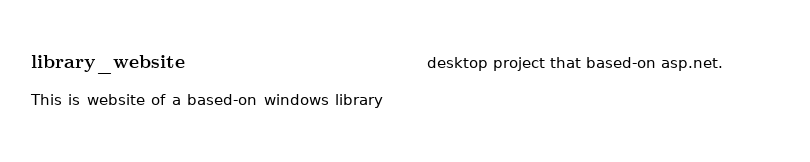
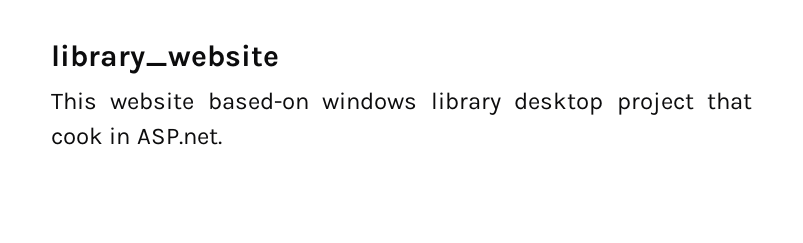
- This is website of a based-on windows library desktop project that based-on asp.net.
+ This website based-on windows library desktop project that cook in ASP.net.

